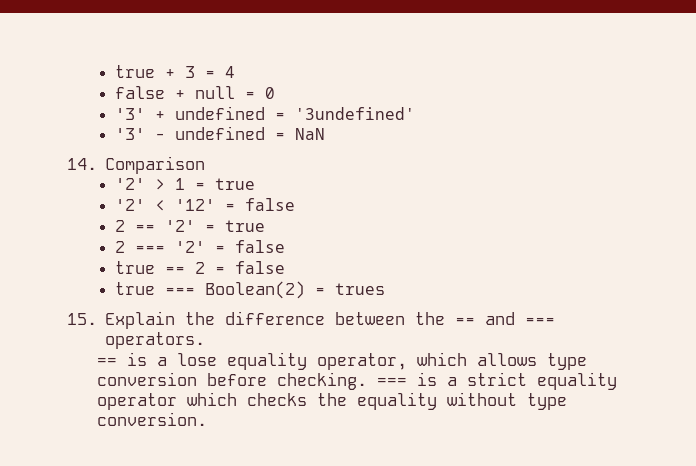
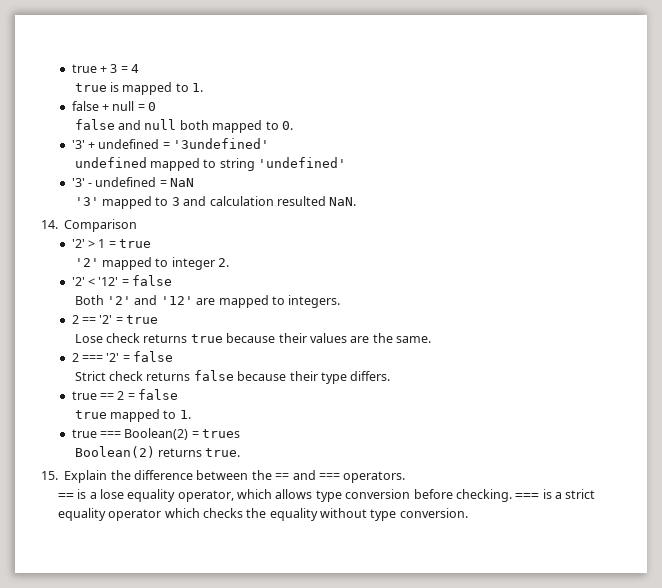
+ true is mapped to 1.
+ false and null both mapped to 0.
+ undefined mapped to string 'undefined'
+ '3' mapped to 3 and calculation resulted NaN.
+ '2' mapped to integer 2.
+ Both '2' and '12' are mapped to integers.
+ Lose check returns true because their values are the same.
+ Strict check returns false because their type differs.
+ true mapped to 1.
+ Boolean(2) returns true.

